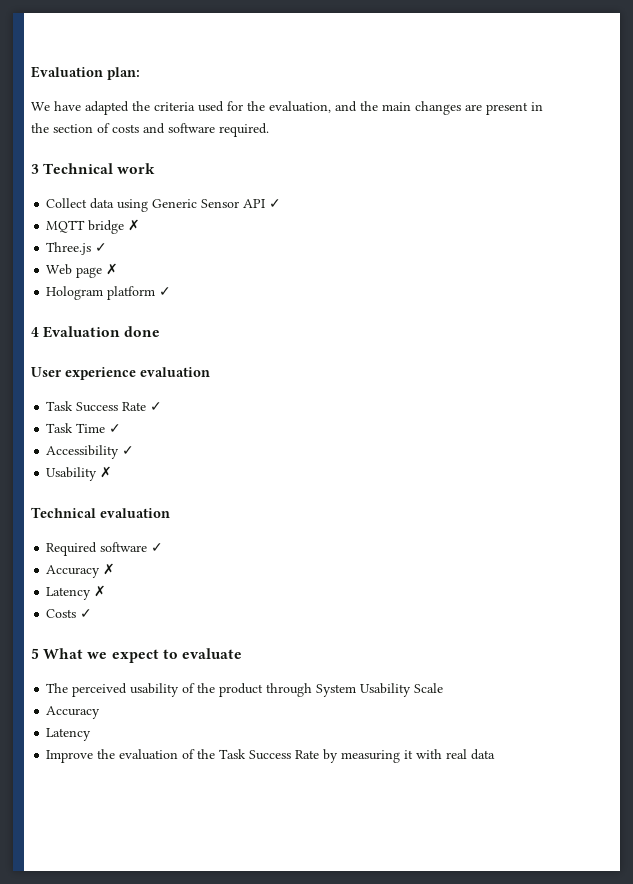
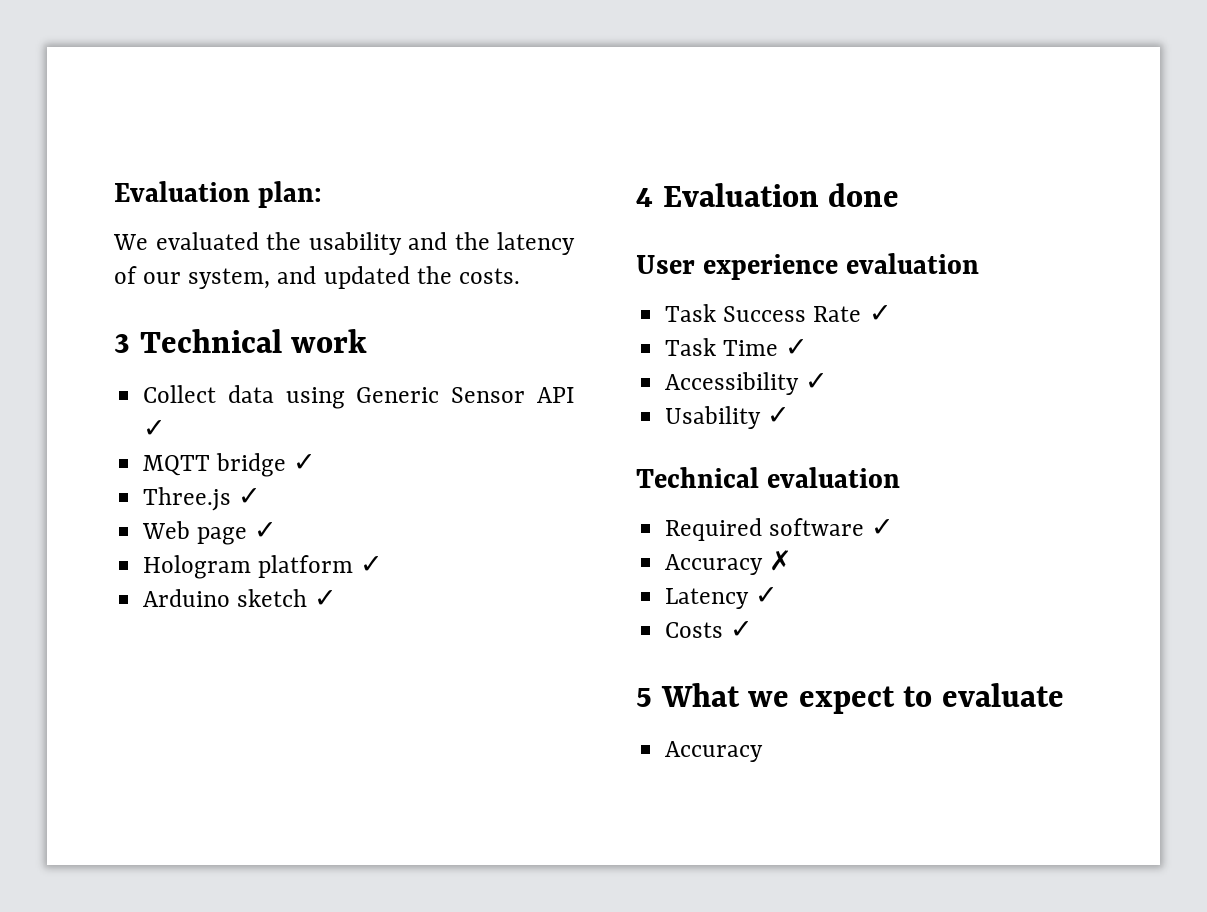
- We have adapted the criteria used for the evaluation, and the main changes are present in the section of costs and software required.
+ We evaluated the usability and the latency of our system, and updated the costs.
- MQTT bridge ✗
+ MQTT bridge ✓
- Web page ✗
+ Web page ✓
+ Arduino sketch ✓
- Usability ✗
+ Usability ✓
- Latency ✗
+ Latency ✓
  5 What we expect to evaluate
- The perceived usability of the product through System Usability Scale
  Accuracy
- Latency
- Improve the evaluation of the Task Success Rate by measuring it with real data

